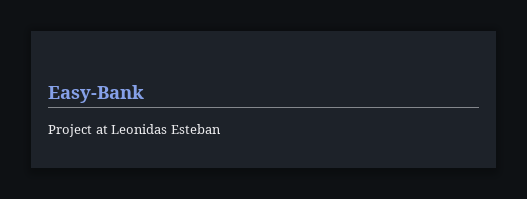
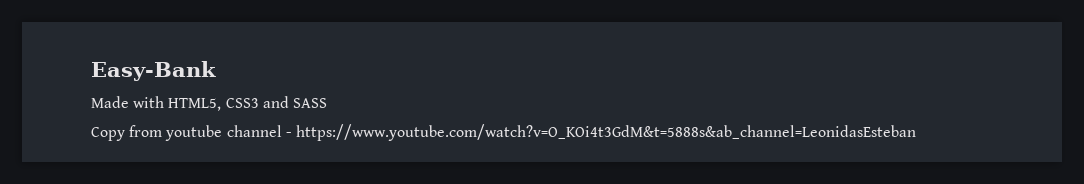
- Project at Leonidas Esteban
+ Made with HTML5, CSS3 and SASS
+ Copy from youtube channel - https://www.youtube.com/watch?v=O_KOi4t3GdM&t=5888s&ab_channel=LeonidasEsteban

